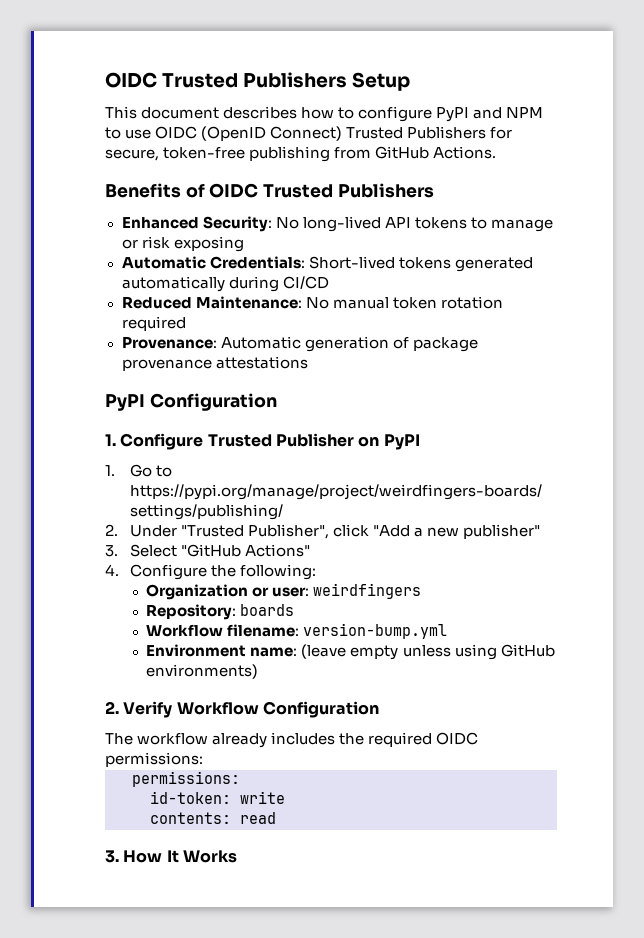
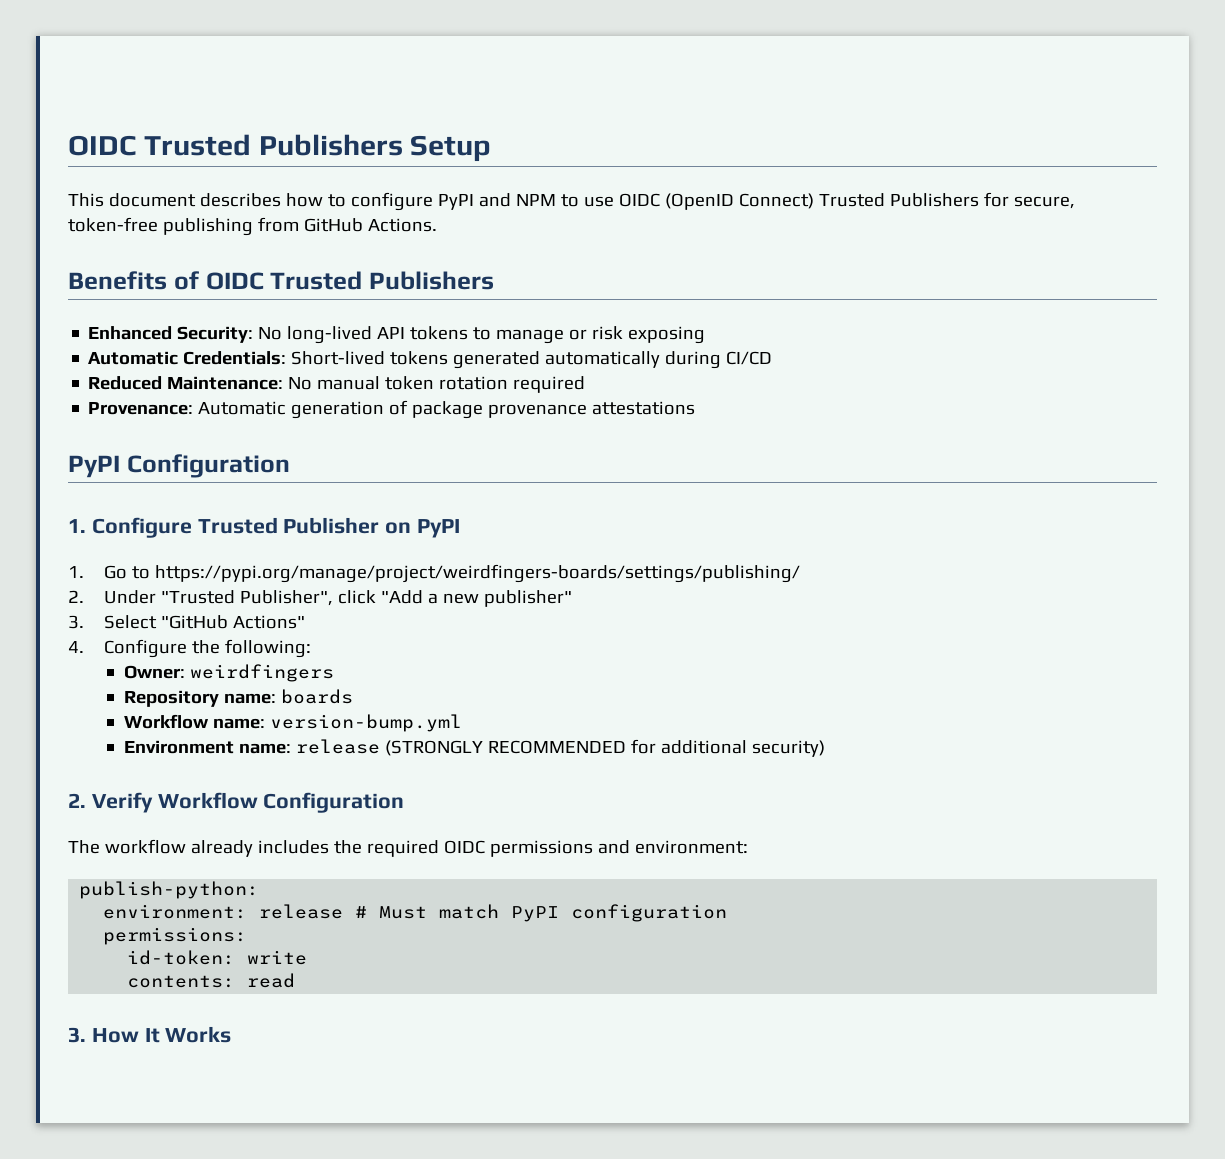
- Organization or user: weirdfingers
+ Owner: weirdfingers
- Repository: boards
+ Repository name: boards
- Workflow filename: version-bump.yml
+ Workflow name: version-bump.yml
- Environment name: (leave empty unless using GitHub environments)
+ Environment name: release (STRONGLY RECOMMENDED for additional security)
- The workflow already includes the required OIDC permissions:
+ The workflow already includes the required OIDC permissions and environment:
+ publish-python:
+ environment: release # Must match PyPI configuration

